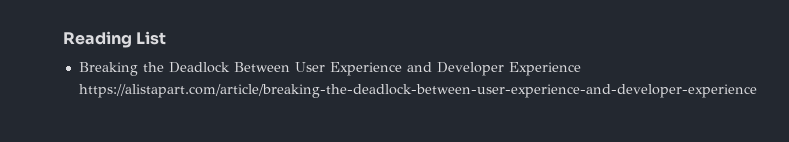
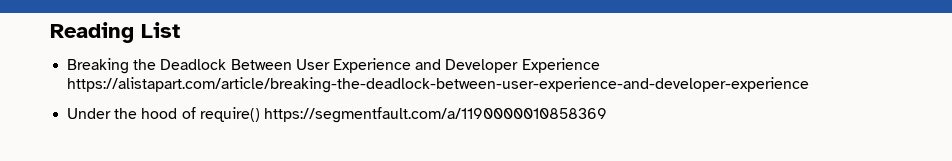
+ Under the hood of require() https://segmentfault.com/a/1190000010858369

